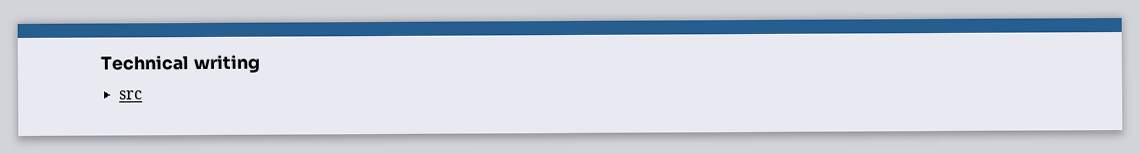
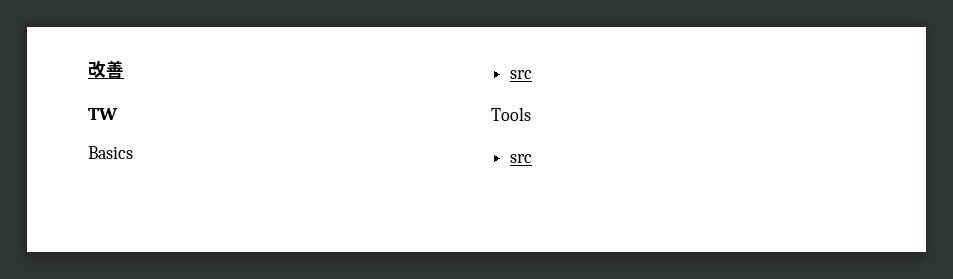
- Technical writing
+ 改善
+ TW
+ Basics
+ src
+ Tools

